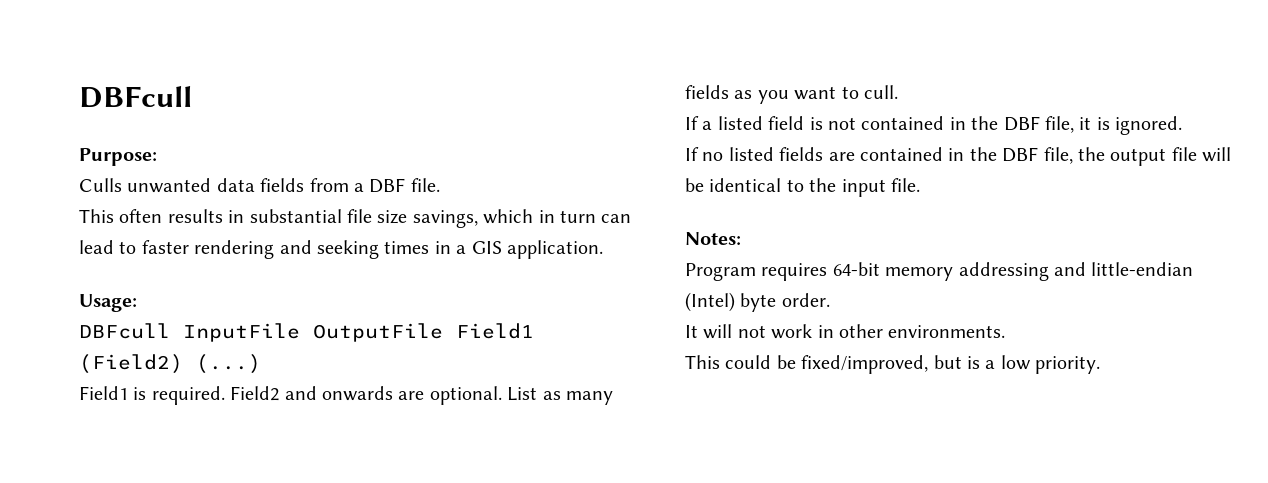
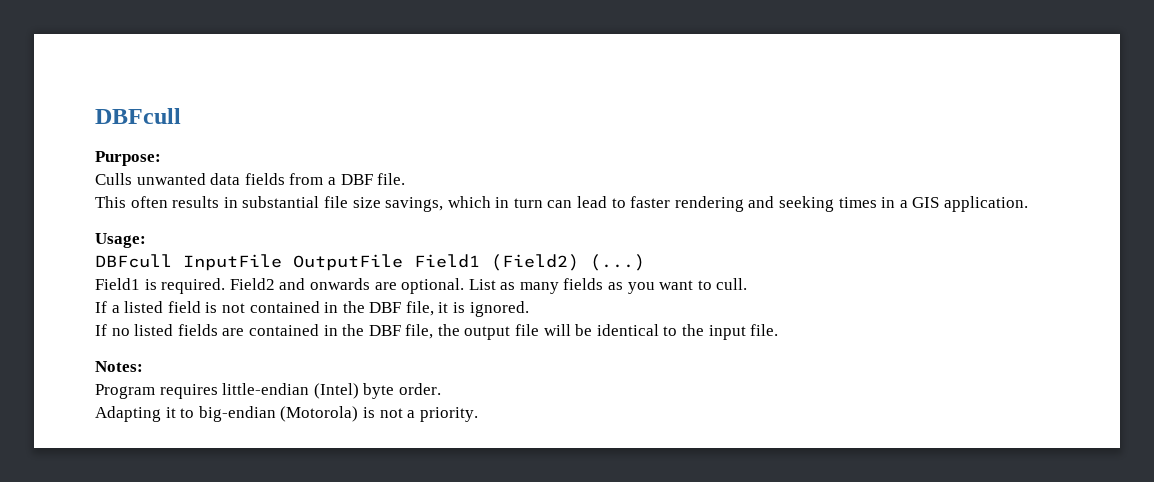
- Program requires 64-bit memory addressing and little-endian (Intel) byte order.
+ Program requires little-endian (Intel) byte order.
- It will not work in other environments.
- This could be fixed/improved, but is a low priority.
+ Adapting it to big-endian (Motorola) is not a priority.

